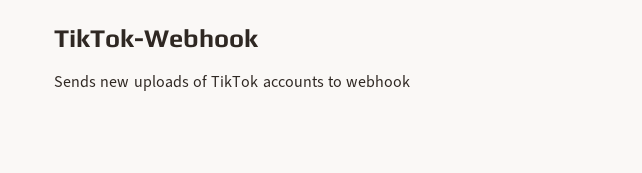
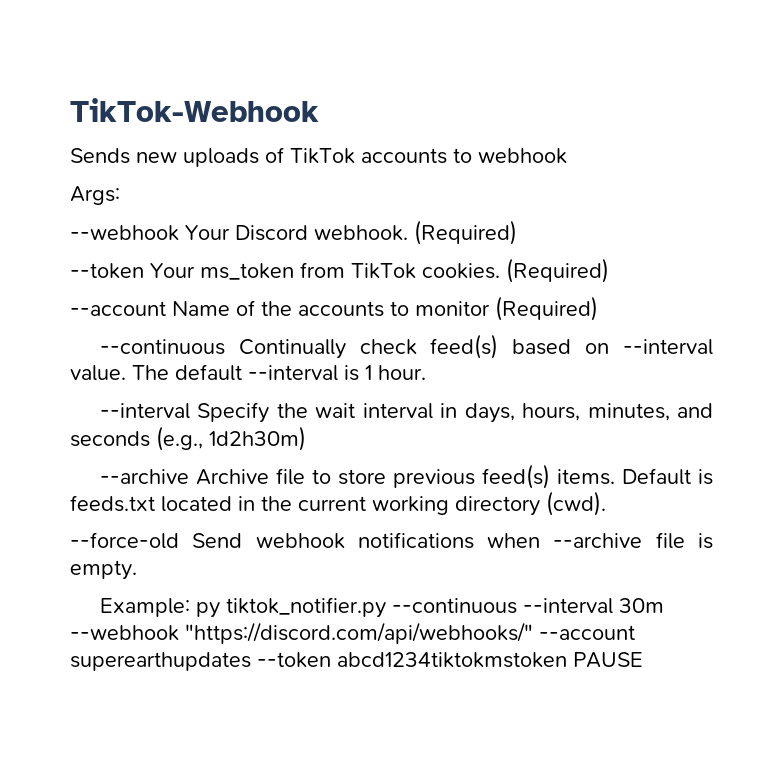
+ Args:
+ --webhook Your Discord webhook. (Required)
+ --token Your ms_token from TikTok cookies. (Required)
+ --account Name of the accounts to monitor (Required)
+ --continuous Continually check feed(s) based on --interval value. The default --interval is 1 hour.
+ --interval Specify the wait interval in days, hours, minutes, and seconds (e.g., 1d2h30m)
+ --archive Archive file to store previous feed(s) items. Default is feeds.txt located in the current working directory (cwd).
+ --force-old Send webhook notifications when --archive file is empty.
+ Example: py tiktok_notifier.py --continuous --interval 30m --webhook "https://discord.com/api/webhooks/" --account superearthupdates --token abcd1234tiktokmstoken PAUSE

